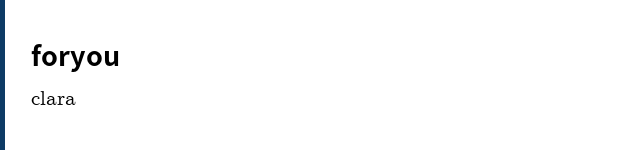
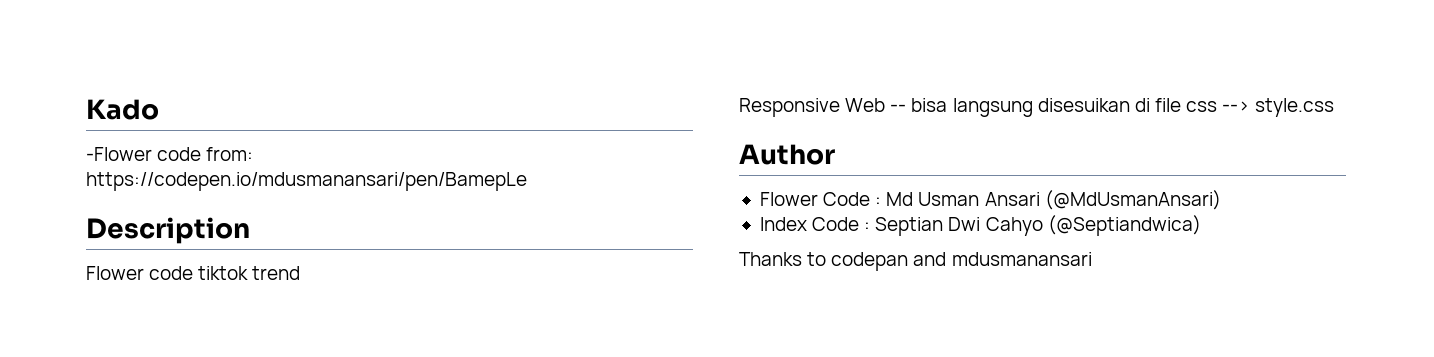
- foryou
- clara
+ Kado
+ -Flower code from: https://codepen.io/mdusmanansari/pen/BamepLe
+ Description
+ Flower code tiktok trend
+ Responsive Web -- bisa langsung disesuikan di file css --> style.css
+ Author
+ Flower Code : Md Usman Ansari (@MdUsmanAnsari)
+ Index Code : Septian Dwi Cahyo (@Septiandwica)
+ Thanks to codepan and mdusmanansari

